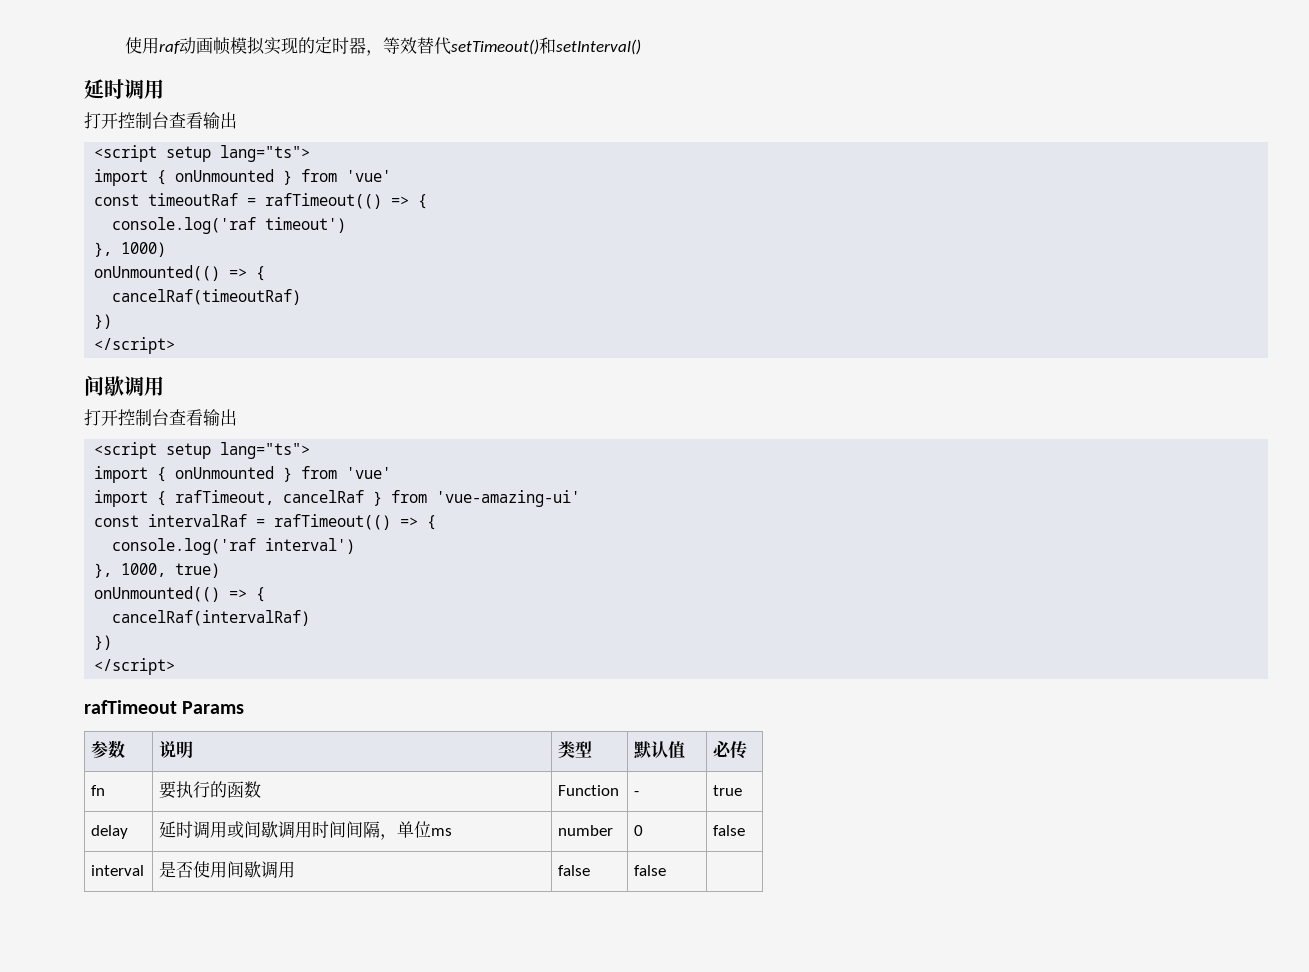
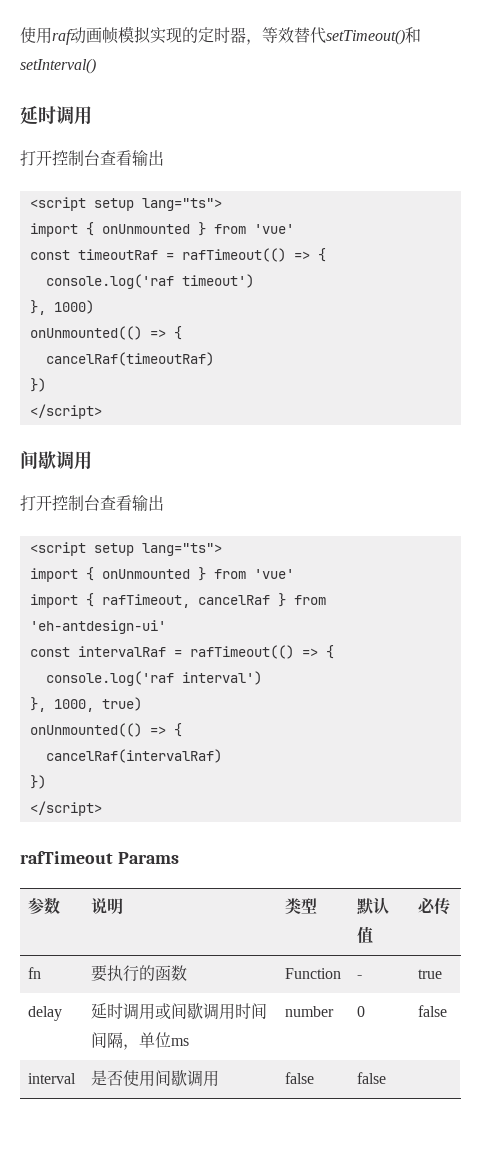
- import { rafTimeout, cancelRaf } from 'vue-amazing-ui'
+ import { rafTimeout, cancelRaf } from 'eh-antdesign-ui'

